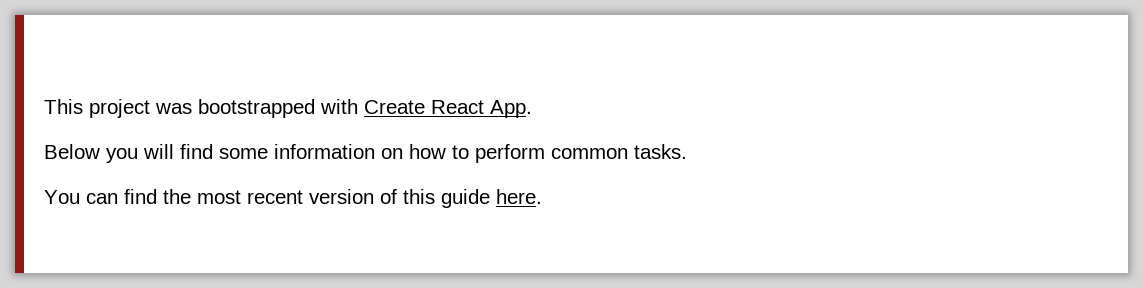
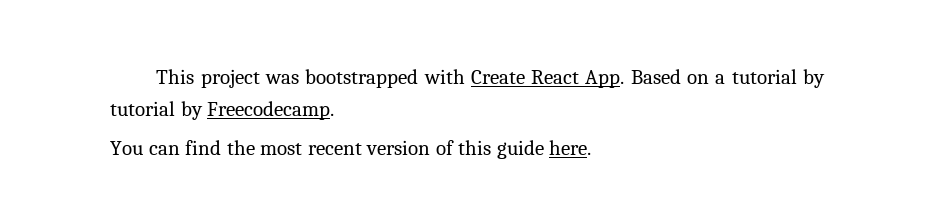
- This project was bootstrapped with Create React App.
- Below you will find some information on how to perform common tasks.
+ This project was bootstrapped with Create React App. Based on a tutorial by tutorial by Freecodecamp.

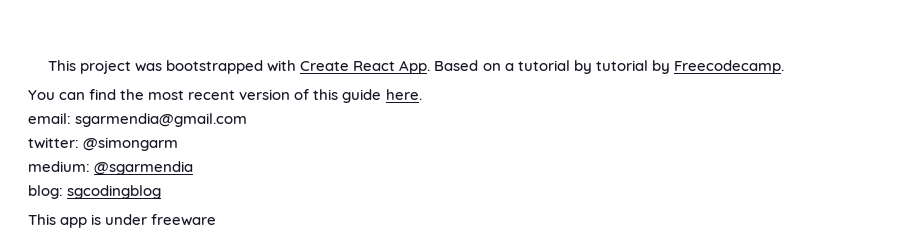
+ email: sgarmendia@gmail.com
+ twitter: @simongarm
+ medium: @sgarmendia
+ blog: sgcodingblog
+ This app is under freeware

